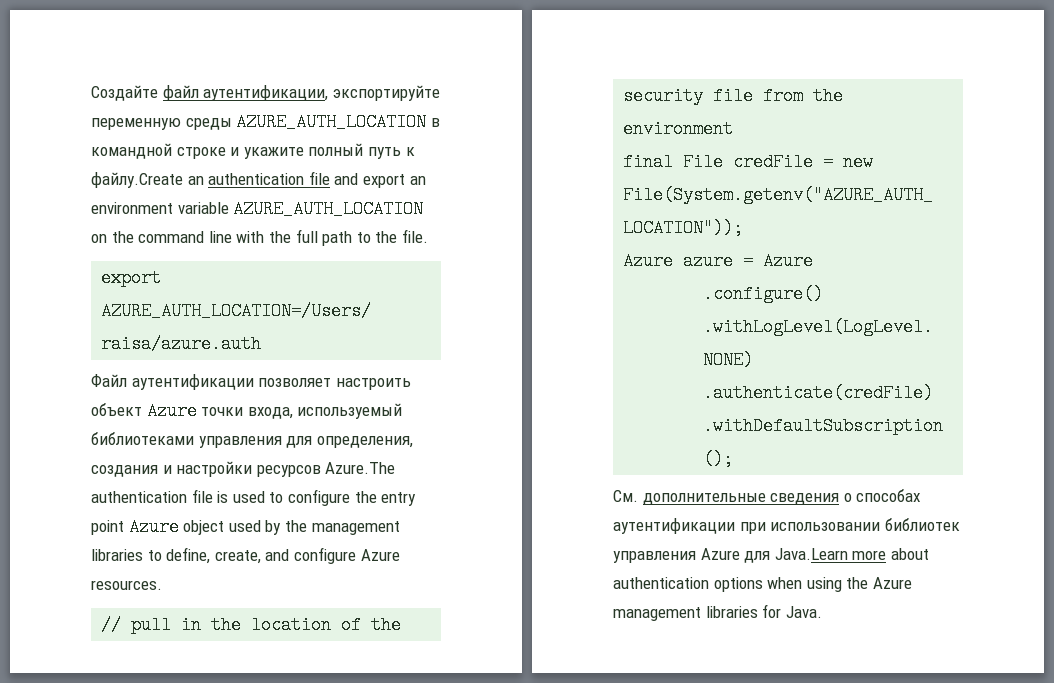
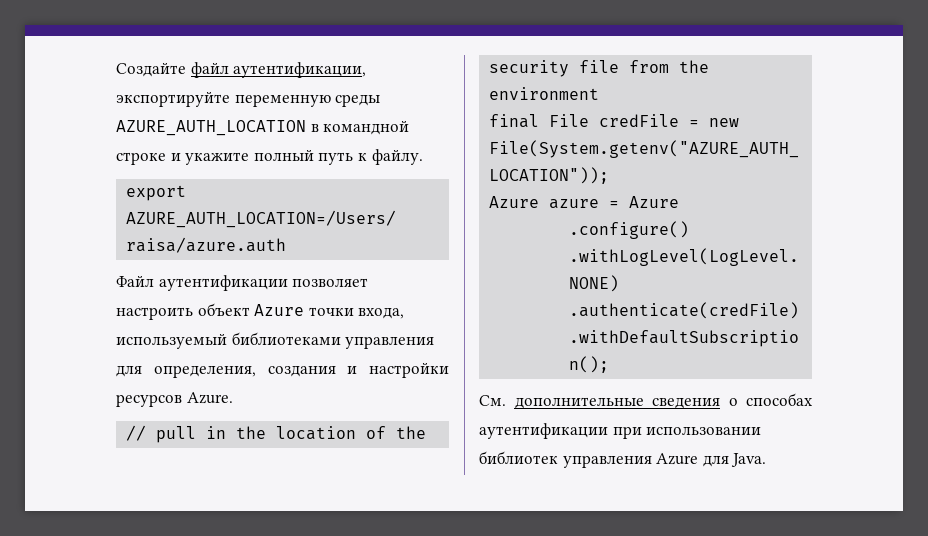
- Создайте файл аутентификации, экспортируйте переменную среды AZURE_AUTH_LOCATION в командной строке и укажите полный путь к файлу.Create an authentication file and export an environment variable AZURE_AUTH_LOCATION on the command line with the full path to the file.
+ Создайте файл аутентификации, экспортируйте переменную среды AZURE_AUTH_LOCATION в командной строке и укажите полный путь к файлу.
- Файл аутентификации позволяет настроить объект Azure точки входа, используемый библиотеками управления для определения, создания и настройки ресурсов Azure.The authentication file is used to configure the entry point Azure object used by the management libraries to define, create, and configure Azure resources.
+ Файл аутентификации позволяет настроить объект Azure точки входа, используемый библиотеками управления для определения, создания и настройки ресурсов Azure.
- См. дополнительные сведения о способах аутентификации при использовании библиотек управления Azure для Java.Learn more about authentication options when using the Azure management libraries for Java.
+ См. дополнительные сведения о способах аутентификации при использовании библиотек управления Azure для Java.

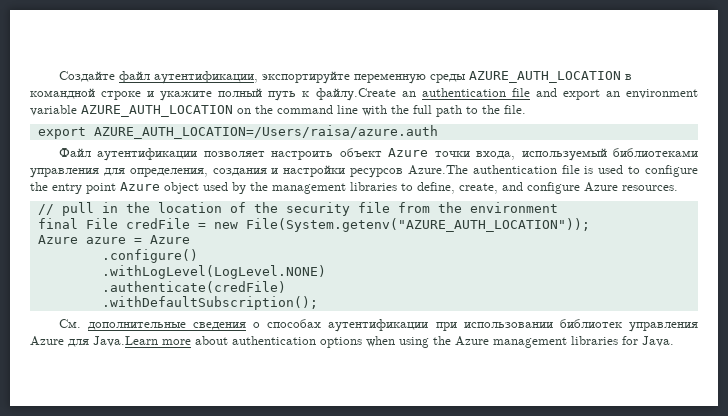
- Создайте файл аутентификации, экспортируйте переменную среды AZURE_AUTH_LOCATION в командной строке и укажите полный путь к файлу.
+ Создайте файл аутентификации, экспортируйте переменную среды AZURE_AUTH_LOCATION в командной строке и укажите полный путь к файлу.Create an authentication file and export an environment variable AZURE_AUTH_LOCATION on the command line with the full path to the file.
- Файл аутентификации позволяет настроить объект Azure точки входа, используемый библиотеками управления для определения, создания и настройки ресурсов Azure.
+ Файл аутентификации позволяет настроить объект Azure точки входа, используемый библиотеками управления для определения, создания и настройки ресурсов Azure.The authentication file is used to configure the entry point Azure object used by the management libraries to define, create, and configure Azure resources.
- См. дополнительные сведения о способах аутентификации при использовании библиотек управления Azure для Java.
+ См. дополнительные сведения о способах аутентификации при использовании библиотек управления Azure для Java.Learn more about authentication options when using the Azure management libraries for Java.

